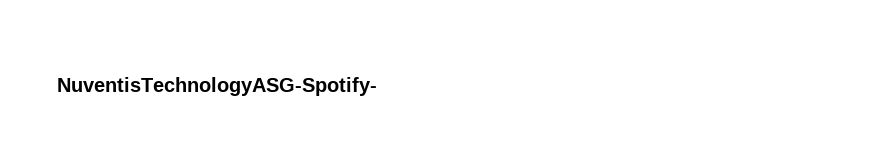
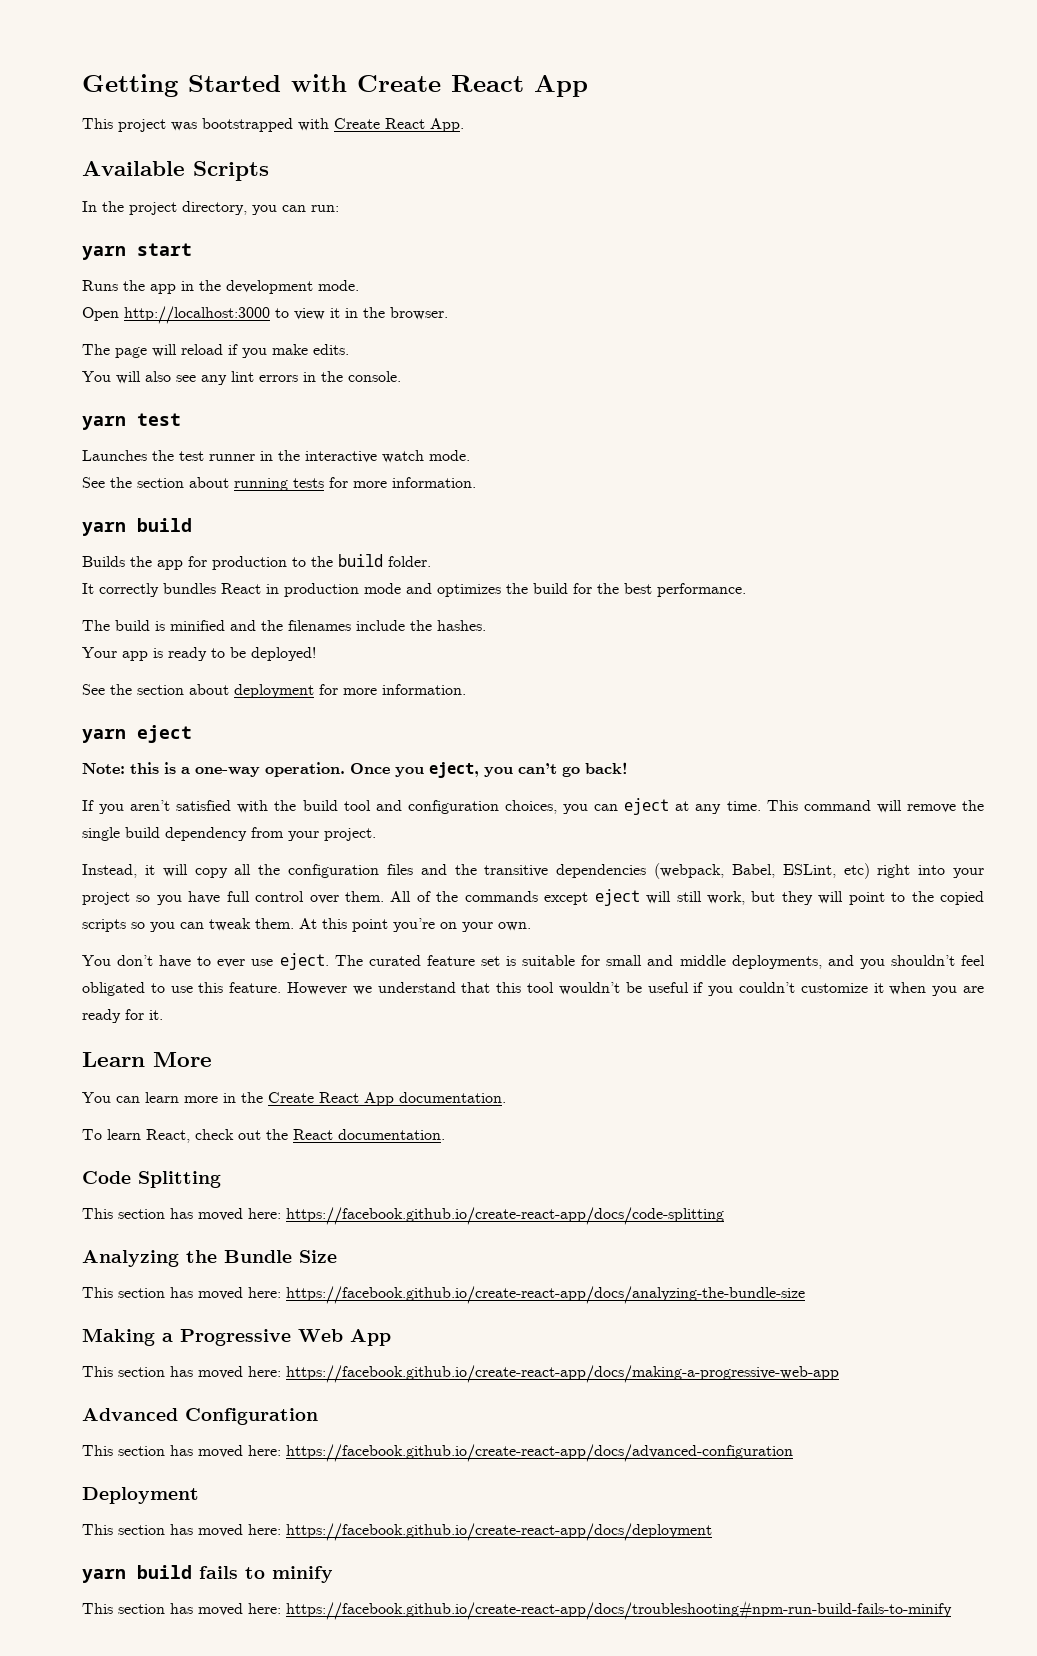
- NuventisTechnologyASG-Spotify-
+ Getting Started with Create React App
+ This project was bootstrapped with Create React App.
+ Available Scripts
+ In the project directory, you can run:
+ yarn start
+ Runs the app in the development mode.
+ Open http://localhost:3000 to view it in the browser.
+ The page will reload if you make edits.
+ You will also see any lint errors in the console.
+ yarn test
+ Launches the test runner in the interactive watch mode.
+ See the section about running tests for more information.
+ yarn build
+ Builds the app for production to the build folder.
+ It correctly bundles React in production mode and optimizes the build for the best performance.
+ The build is minified and the filenames include the hashes.
+ Your app is ready to be deployed!
+ See the section about deployment for more information.
+ yarn eject
+ Note: this is a one-way operation. Once you eject, you can’t go back!
+ If you aren’t satisfied with the build tool and configuration choices, you can eject at any time. This command will remove the single build dependency from your project.
+ Instead, it will copy all the configuration files and the transitive dependencies (webpack, Babel, ESLint, etc) right into your project so you have full control over them. All of the commands except eject will still work, but they will point to the copied scripts so you can tweak them. At this point you’re on your own.
+ You don’t have to ever use eject. The curated feature set is suitable for small and middle deployments, and you shouldn’t feel obligated to use this feature. However we understand that this tool wouldn’t be useful if you couldn’t customize it when you are ready for it.
+ Learn More
+ You can learn more in the Create React App documentation.
+ To learn React, check out the React documentation.
+ Code Splitting
+ This section has moved here: https://facebook.github.io/create-react-app/docs/code-splitting
+ Analyzing the Bundle Size
+ This section has moved here: https://facebook.github.io/create-react-app/docs/analyzing-the-bundle-size
+ Making a Progressive Web App
+ This section has moved here: https://facebook.github.io/create-react-app/docs/making-a-progressive-web-app
+ Advanced Configuration
+ This section has moved here: https://facebook.github.io/create-react-app/docs/advanced-configuration
+ Deployment
+ This section has moved here: https://facebook.github.io/create-react-app/docs/deployment
+ yarn build fails to minify
+ This section has moved here: https://facebook.github.io/create-react-app/docs/troubleshooting#npm-run-build-fails-to-minify

